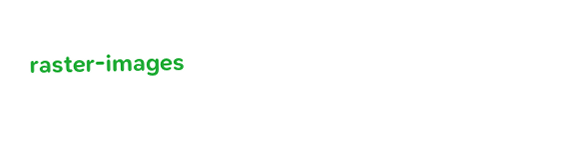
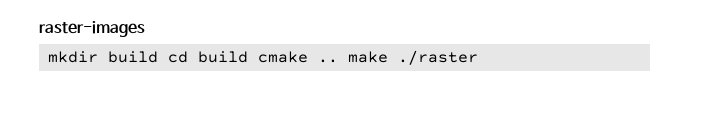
+ mkdir build cd build cmake .. make ./raster

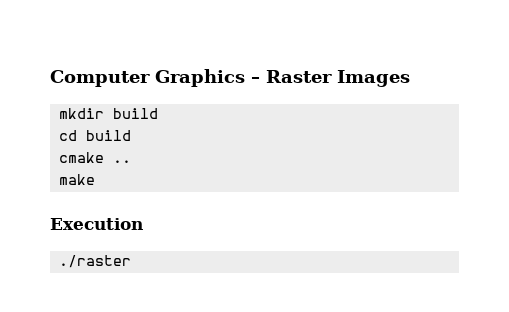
- raster-images
+ Computer Graphics – Raster Images
- mkdir build cd build cmake .. make ./raster
+ mkdir build
+ cd build
+ cmake ..
+ make
+ Execution
+ ./raster

